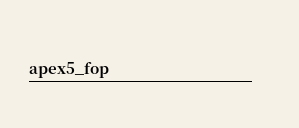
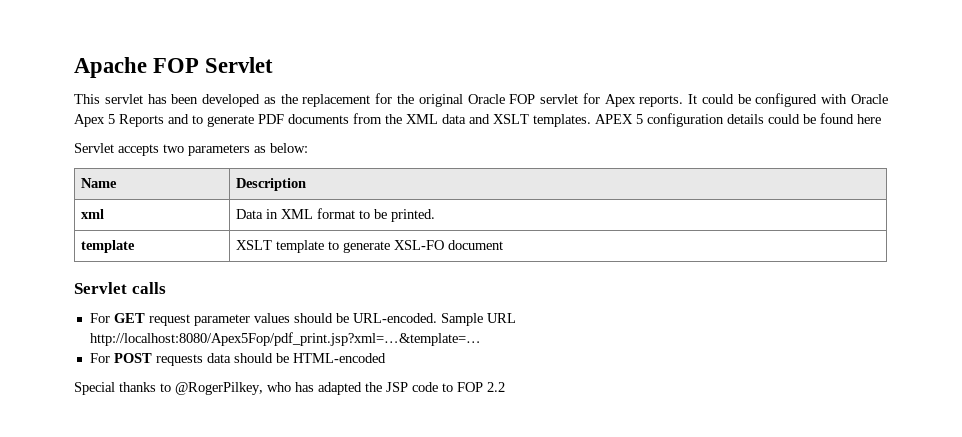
- apex5_fop
+ Apache FOP Servlet
+ This servlet has been developed as the replacement for the original Oracle FOP servlet for Apex reports. It could be configured with Oracle Apex 5 Reports and to generate PDF documents from the XML data and XSLT templates. APEX 5 configuration details could be found here
+ Servlet accepts two parameters as below:
+ Name | Description
+ xml | Data in XML format to be printed.
+ template | XSLT template to generate XSL-FO document
+ Servlet calls
+ For GET request parameter values should be URL-encoded. Sample URL http://localhost:8080/Apex5Fop/pdf_print.jsp?xml=…&template=…
+ For POST requests data should be HTML-encoded
+ Special thanks to @RogerPilkey, who has adapted the JSP code to FOP 2.2

